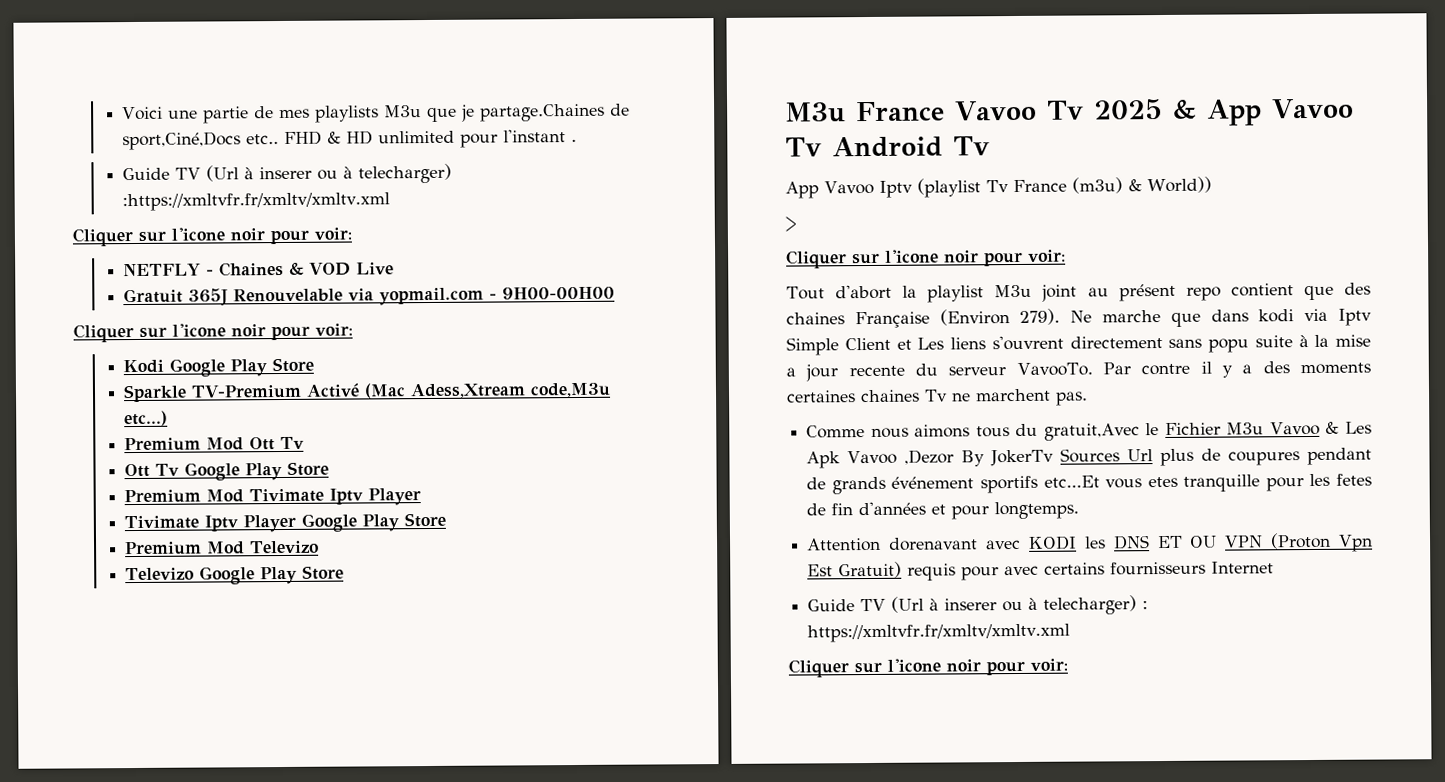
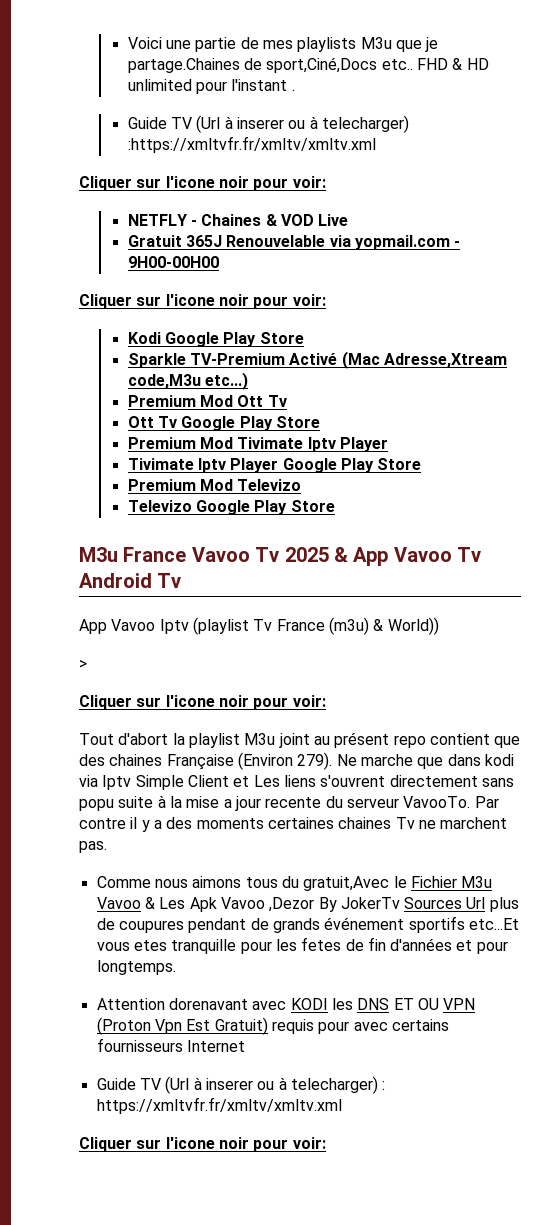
- Sparkle TV-Premium Activé (Mac Adess,Xtream code,M3u etc...)
+ Sparkle TV-Premium Activé (Mac Adresse,Xtream code,M3u etc...)

